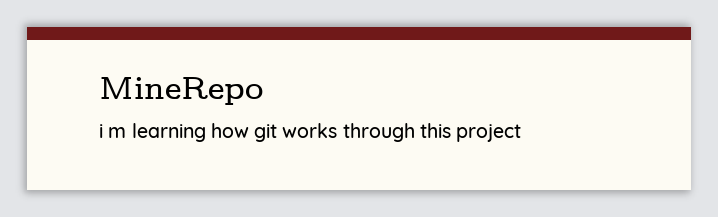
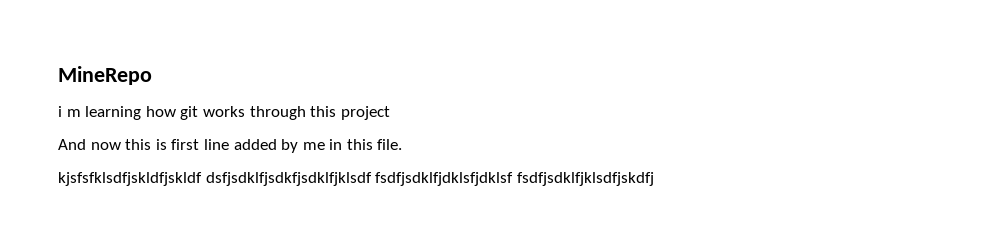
+ And now this is first line added by me in this file.
+ kjsfsfklsdfjskldfjskldf dsfjsdklfjsdkfjsdklfjklsdf fsdfjsdklfjdklsfjdklsf fsdfjsdklfjklsdfjskdfj

